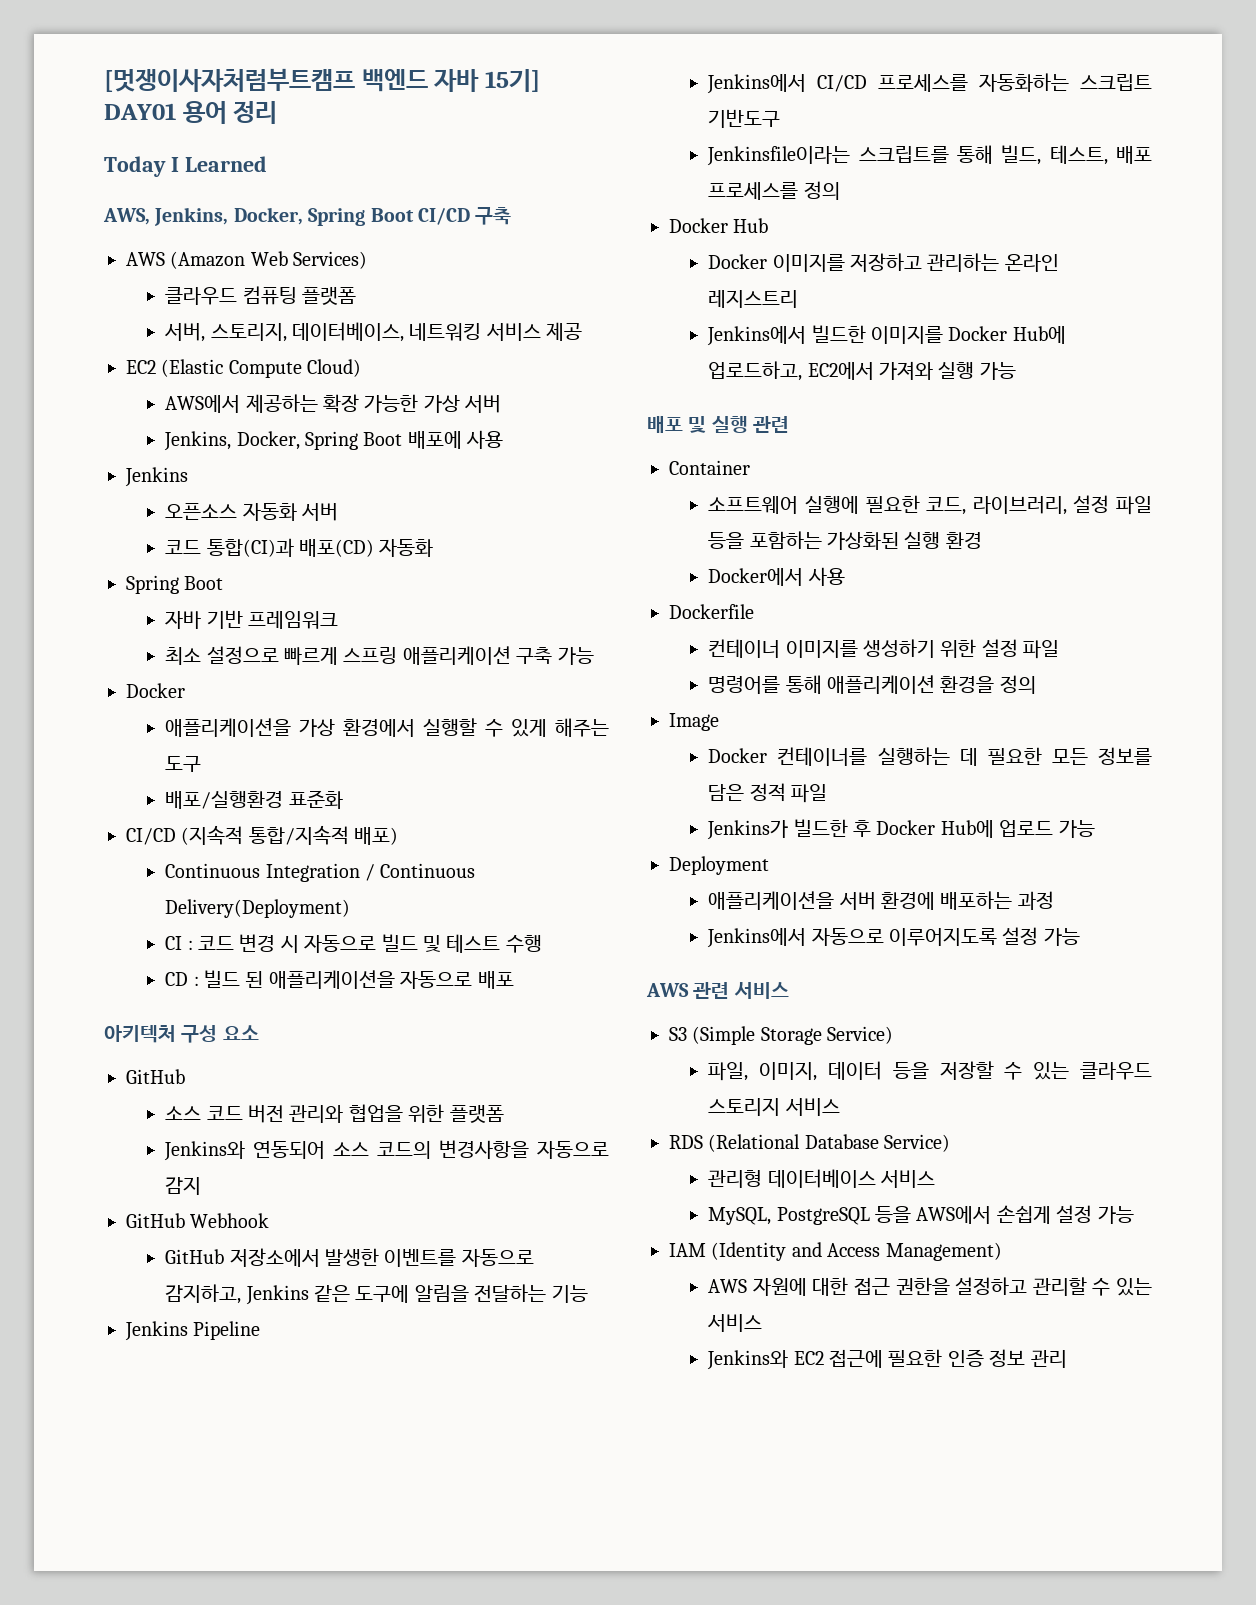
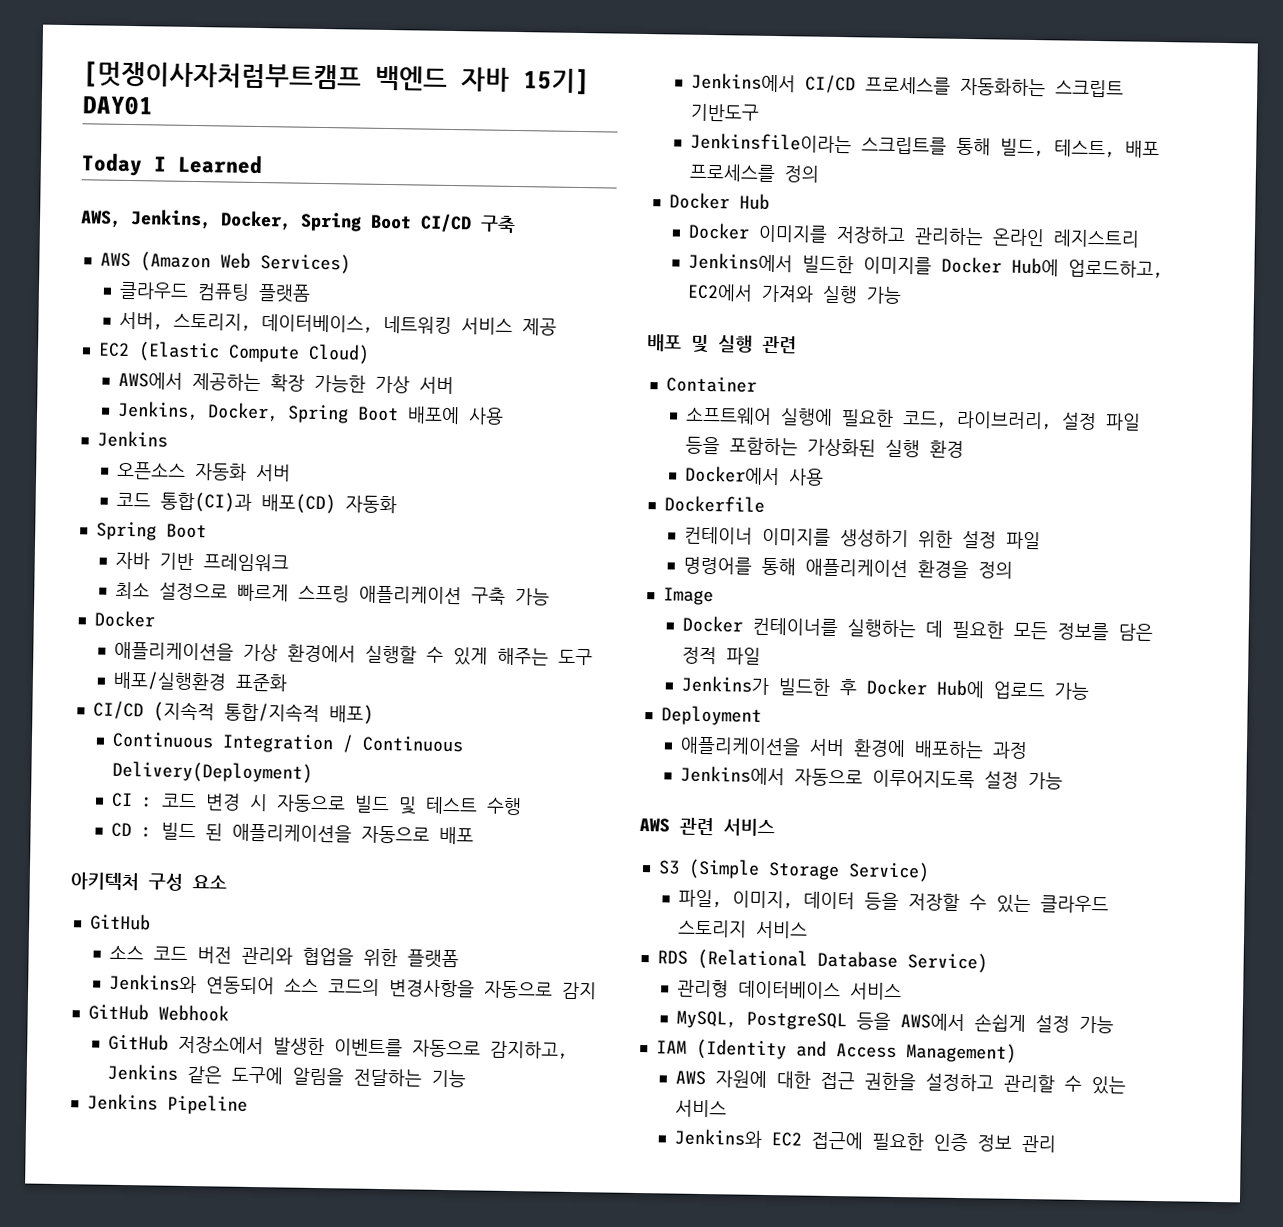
- [멋쟁이사자처럼부트캠프 백엔드 자바 15기] DAY01 용어 정리
+ [멋쟁이사자처럼부트캠프 백엔드 자바 15기] DAY01

